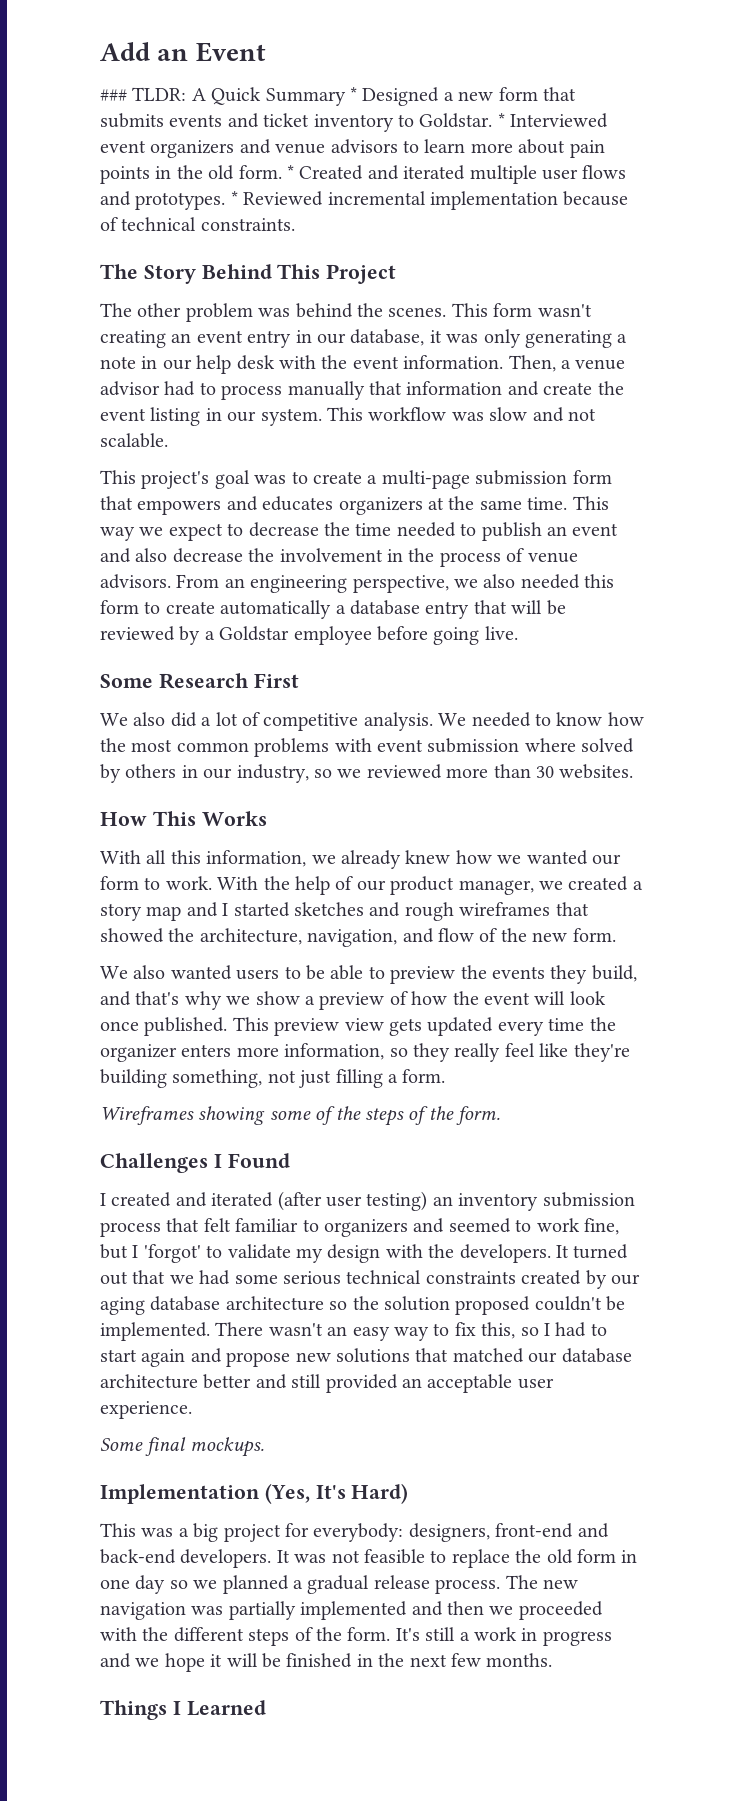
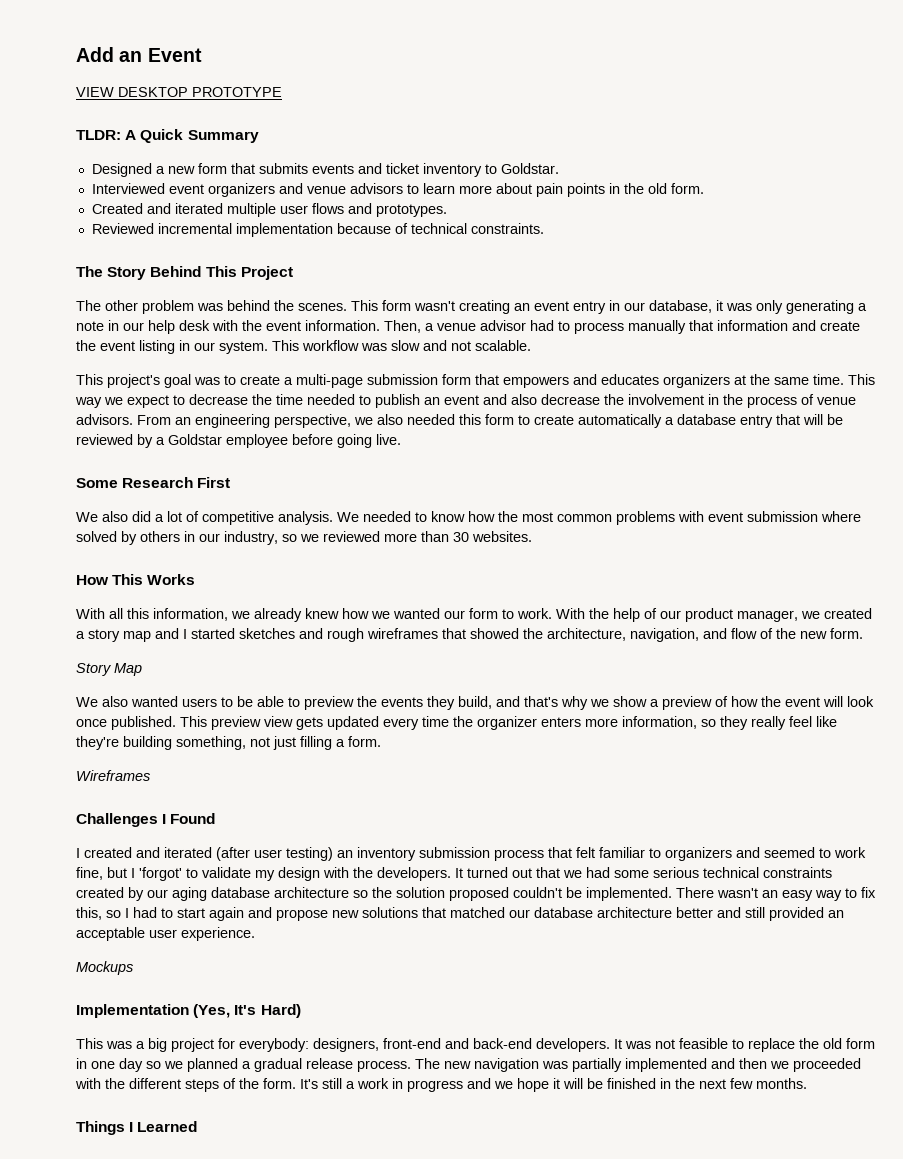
- ### TLDR: A Quick Summary * Designed a new form that submits events and ticket inventory to Goldstar. * Interviewed event organizers and venue advisors to learn more about pain points in the old form. * Created and iterated multiple user flows and prototypes. * Reviewed incremental implementation because of technical constraints.
+ VIEW DESKTOP PROTOTYPE
+ TLDR: A Quick Summary
+ Designed a new form that submits events and ticket inventory to Goldstar.
+ Interviewed event organizers and venue advisors to learn more about pain points in the old form.
+ Created and iterated multiple user flows and prototypes.
+ Reviewed incremental implementation because of technical constraints.
+ Story Map
- Wireframes showing some of the steps of the form.
+ Wireframes
- Some final mockups.
+ Mockups

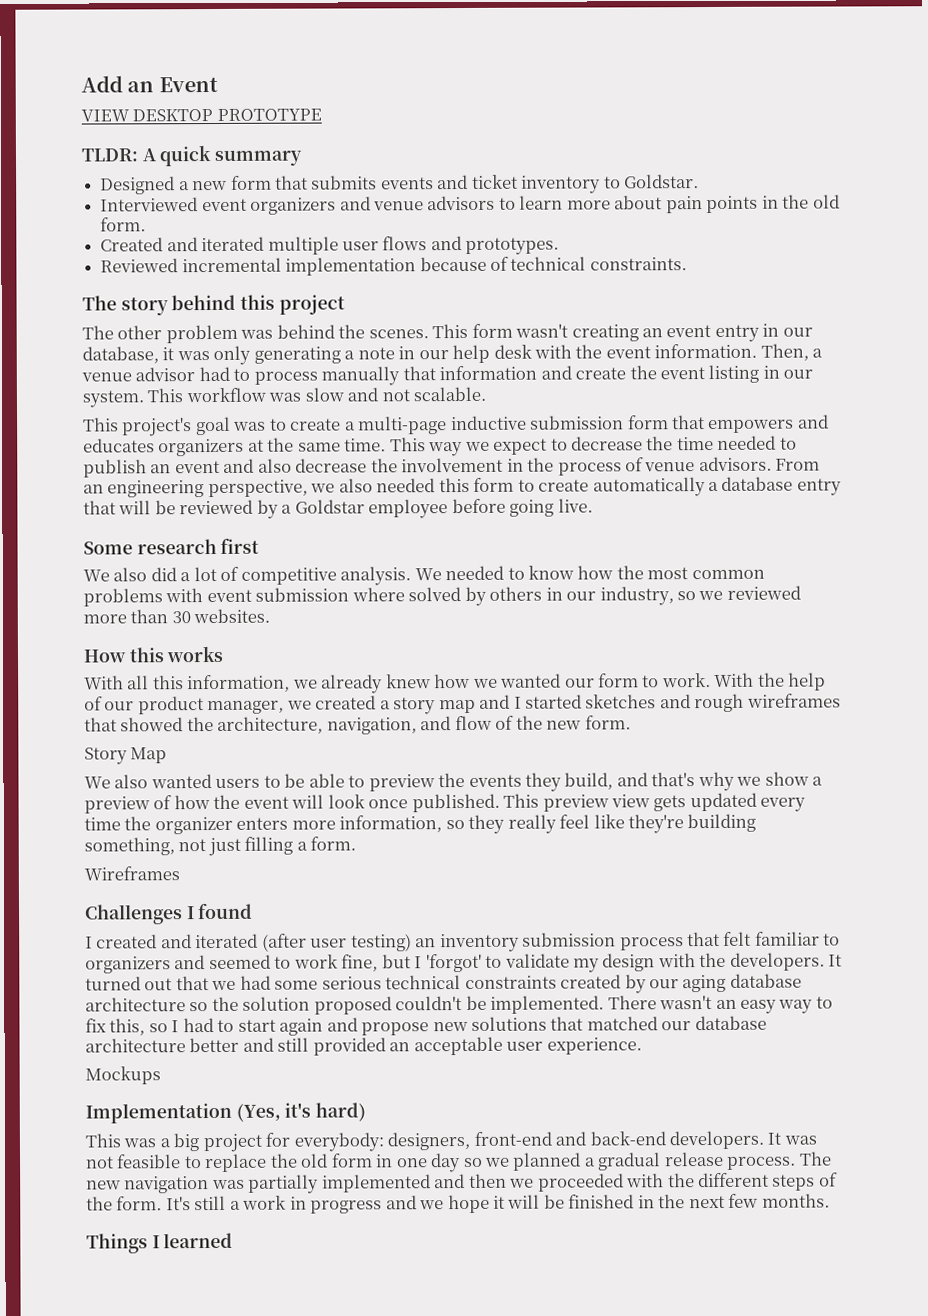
- TLDR: A Quick Summary
+ TLDR: A quick summary
- The Story Behind This Project
+ The story behind this project
- This project's goal was to create a multi-page submission form that empowers and educates organizers at the same time.
+ This project's goal was to create a multi-page inductive submission form that empowers and educates organizers at the same time.
- Some Research First
+ Some research first
- How This Works
+ How this works
- Challenges I Found
+ Challenges I found
- Implementation (Yes, It's Hard)
+ Implementation (Yes, it's hard)
- Things I Learned
+ Things I learned

